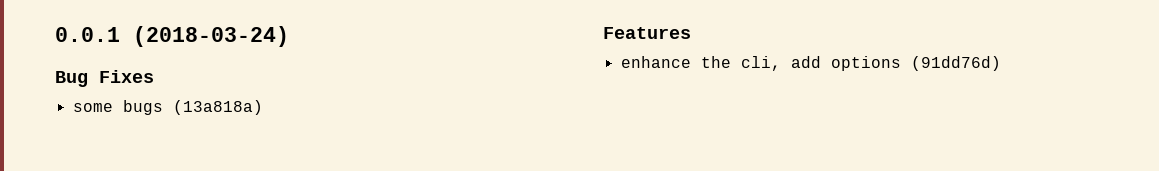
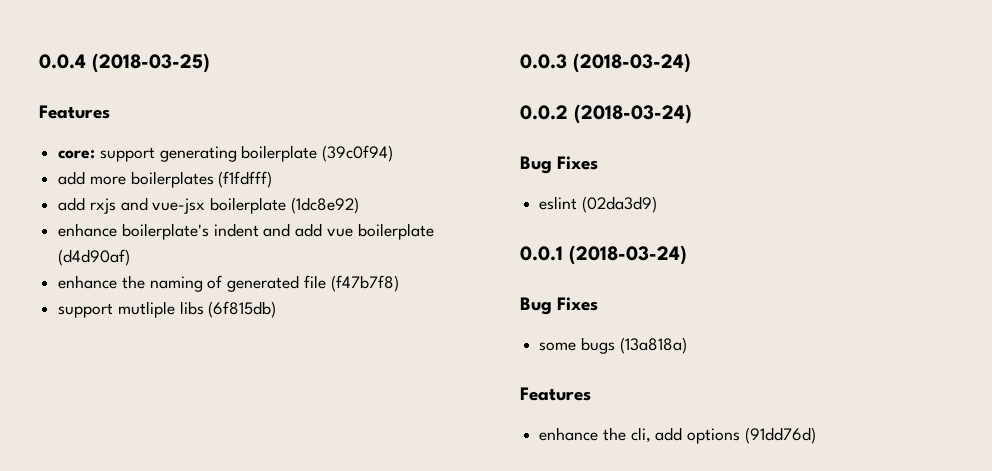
+ 0.0.4 (2018-03-25)
+ Features
+ core: support generating boilerplate (39c0f94)
+ add more boilerplates (f1fdfff)
+ add rxjs and vue-jsx boilerplate (1dc8e92)
+ enhance boilerplate's indent and add vue boilerplate (d4d90af)
+ enhance the naming of generated file (f47b7f8)
+ support mutliple libs (6f815db)
+ 0.0.3 (2018-03-24)
+ 0.0.2 (2018-03-24)
+ Bug Fixes
+ eslint (02da3d9)

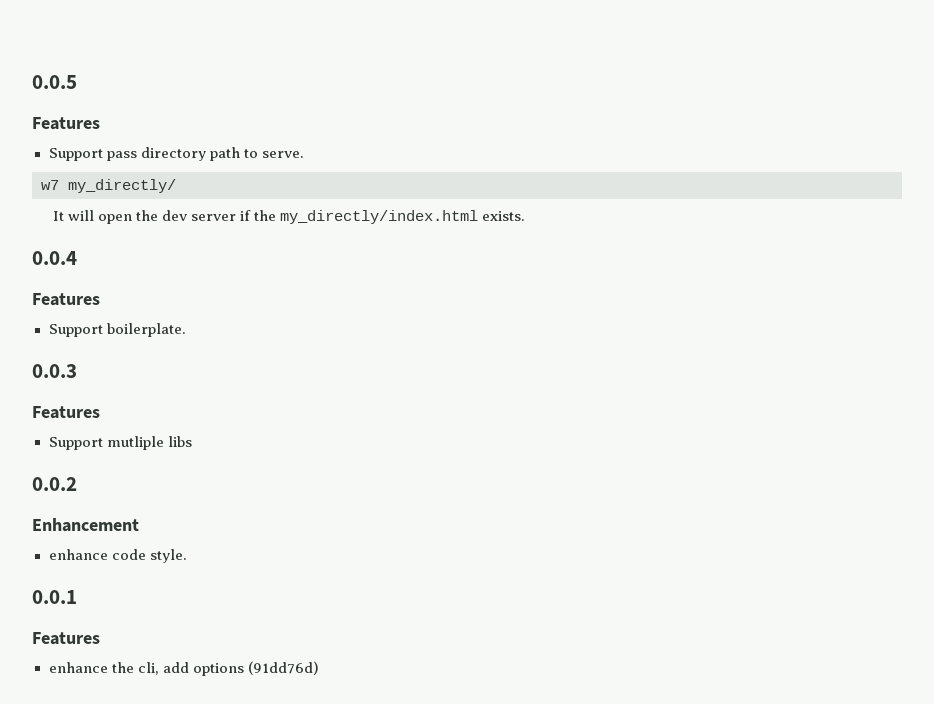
- 0.0.4 (2018-03-25)
+ 0.0.5
  Features
- core: support generating boilerplate (39c0f94)
- add more boilerplates (f1fdfff)
- add rxjs and vue-jsx boilerplate (1dc8e92)
- enhance boilerplate's indent and add vue boilerplate (d4d90af)
- enhance the naming of generated file (f47b7f8)
- support mutliple libs (6f815db)
- 0.0.3 (2018-03-24)
- 0.0.2 (2018-03-24)
- Bug Fixes
- eslint (02da3d9)
- 0.0.1 (2018-03-24)
- Bug Fixes
- some bugs (13a818a)
+ Support pass directory path to serve.
+ w7 my_directly/
+ It will open the dev server if the my_directly/index.html exists.
+ 0.0.4
+ Features
+ Support boilerplate.
+ 0.0.3
+ Features
+ Support mutliple libs
+ 0.0.2
+ Enhancement
+ enhance code style.
+ 0.0.1

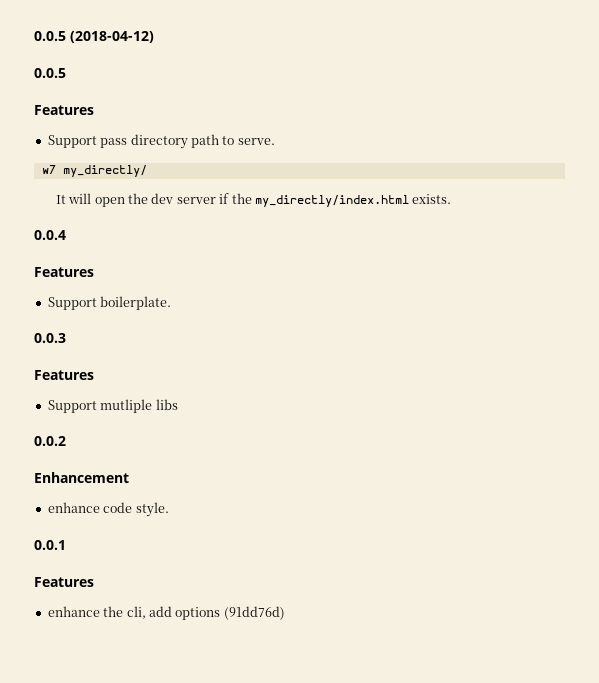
+ 0.0.5 (2018-04-12)

